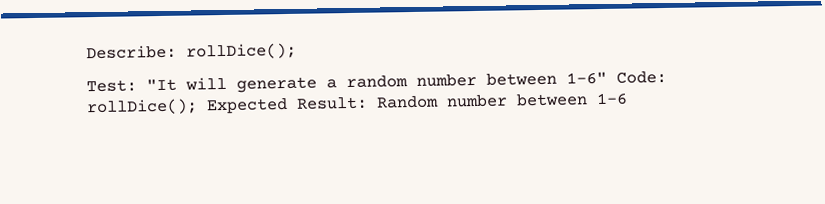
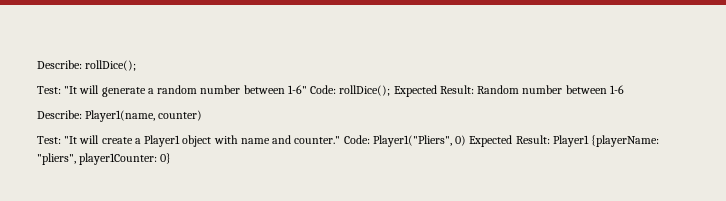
+ Describe: Player1(name, counter)
+ Test: "It will create a Player1 object with name and counter." Code: Player1("Pliers", 0) Expected Result: Player1 {playerName: "pliers", player1Counter: 0}

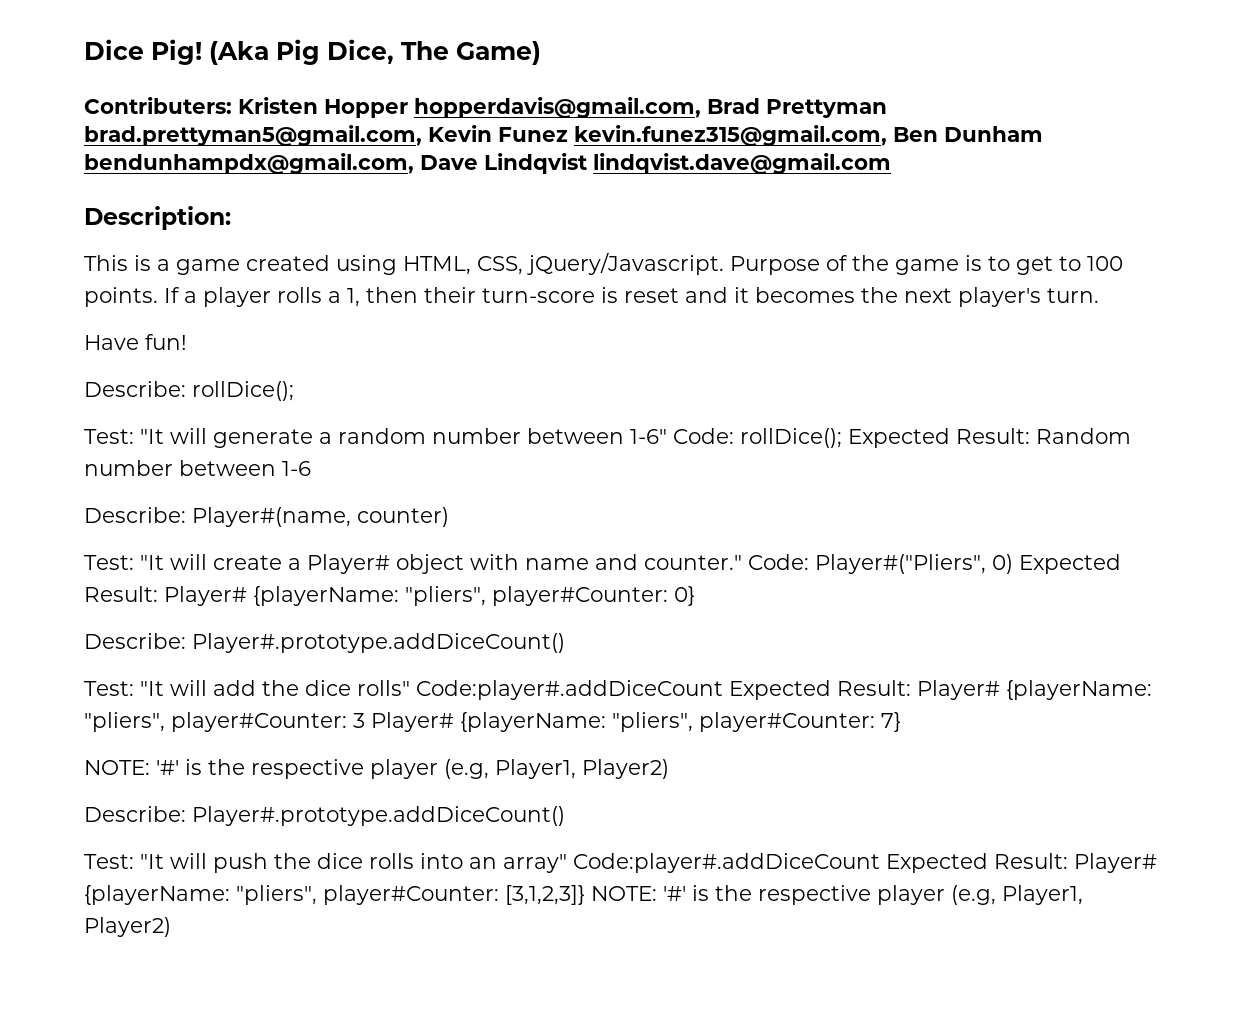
+ Dice Pig! (Aka Pig Dice, The Game)
+ Contributers: Kristen Hopper hopperdavis@gmail.com, Brad Prettyman brad.prettyman5@gmail.com, Kevin Funez kevin.funez315@gmail.com, Ben Dunham bendunhampdx@gmail.com, Dave Lindqvist lindqvist.dave@gmail.com
+ Description:
+ This is a game created using HTML, CSS, jQuery/Javascript. Purpose of the game is to get to 100 points. If a player rolls a 1, then their turn-score is reset and it becomes the next player's turn.
+ Have fun!
- Describe: Player1(name, counter)
+ Describe: Player#(name, counter)
- Test: "It will create a Player1 object with name and counter."
+ Test: "It will create a Player# object with name and counter."
- Code: Player1("Pliers", 0) Expected Result: Player1 {playerName: "pliers", player1Counter: 0}
+ Code: Player#("Pliers", 0) Expected Result: Player# {playerName: "pliers", player#Counter: 0}
+ Describe: Player#.prototype.addDiceCount()
+ Test: "It will add the dice rolls" Code:player#.addDiceCount Expected Result: Player# {playerName: "pliers", player#Counter: 3 Player# {playerName: "pliers", player#Counter: 7}
+ NOTE: '#' is the respective player (e.g, Player1, Player2)
+ Describe: Player#.prototype.addDiceCount()
+ Test: "It will push the dice rolls into an array" Code:player#.addDiceCount Expected Result: Player# {playerName: "pliers", player#Counter: [3,1,2,3]} NOTE: '#' is the respective player (e.g, Player1, Player2)

